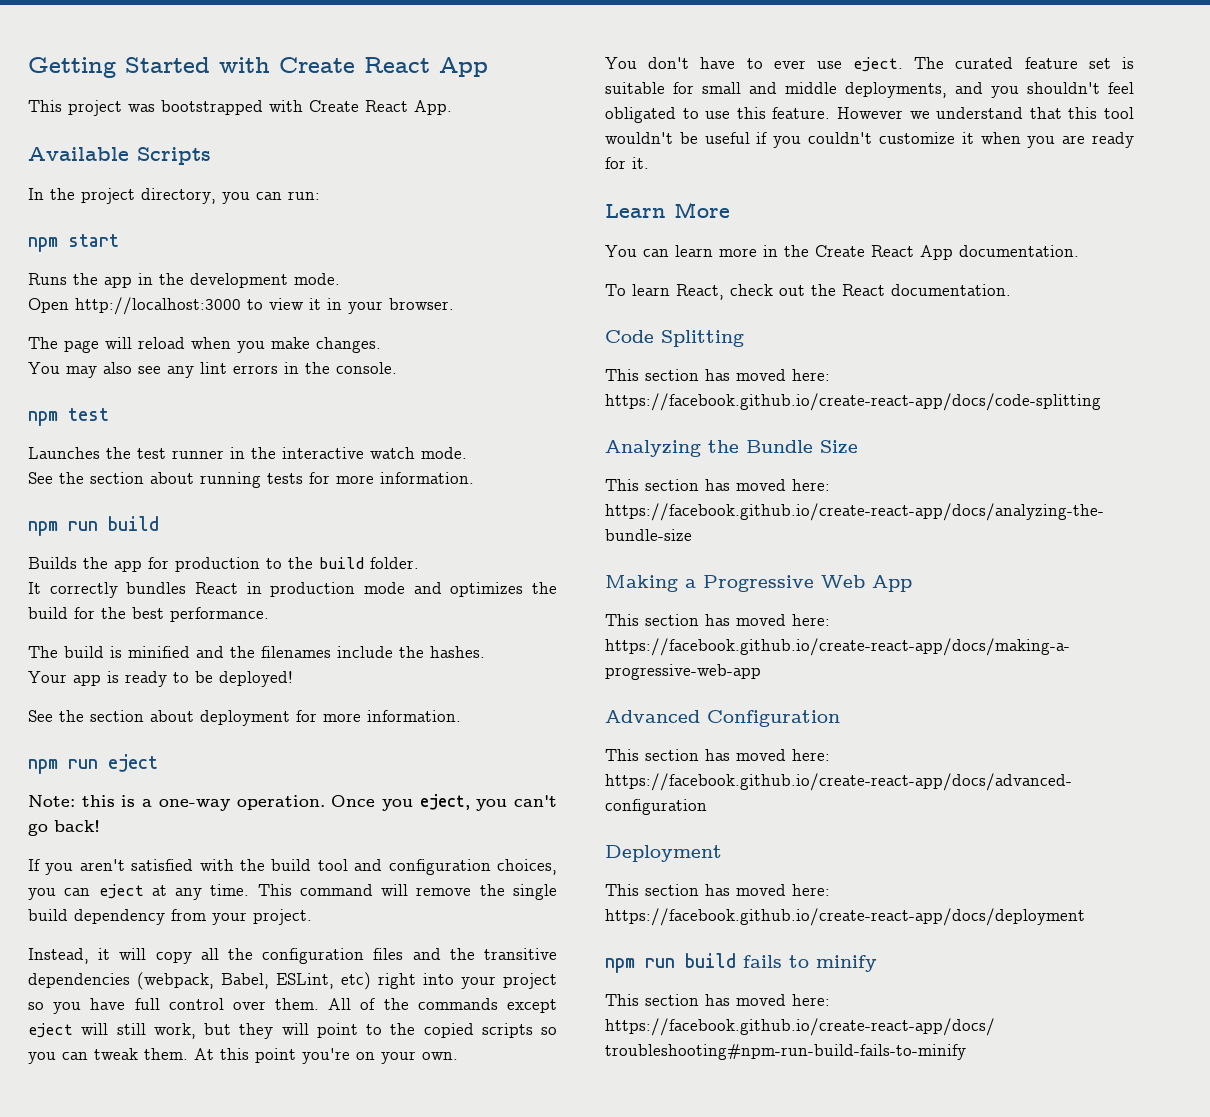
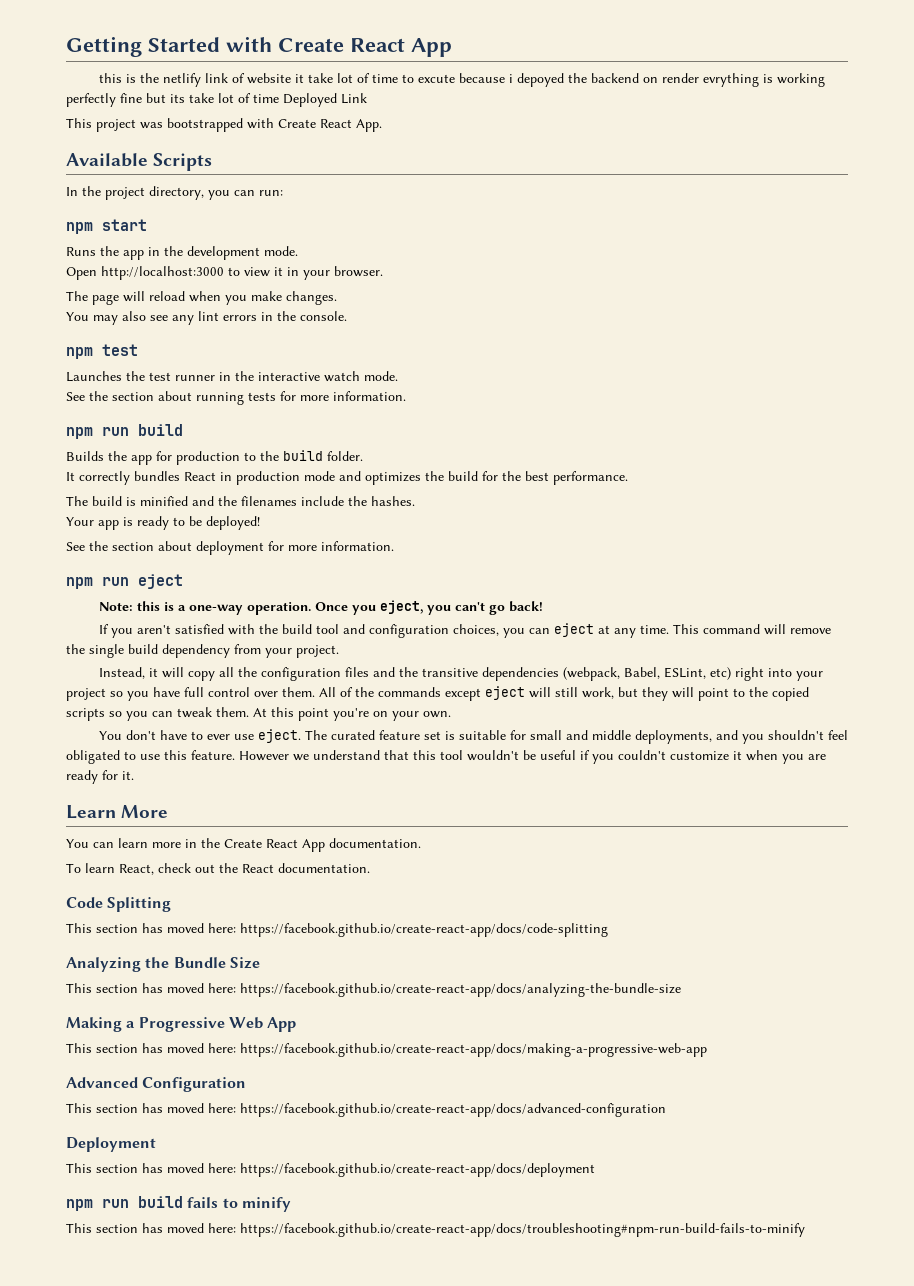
+ this is the netlify link of website it take lot of time to excute because i depoyed the backend on render evrything is working perfectly fine but its take lot of time Deployed Link

